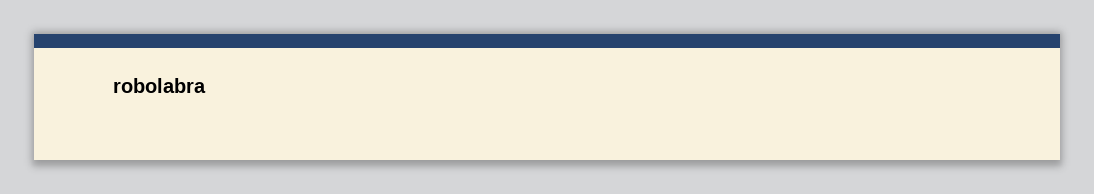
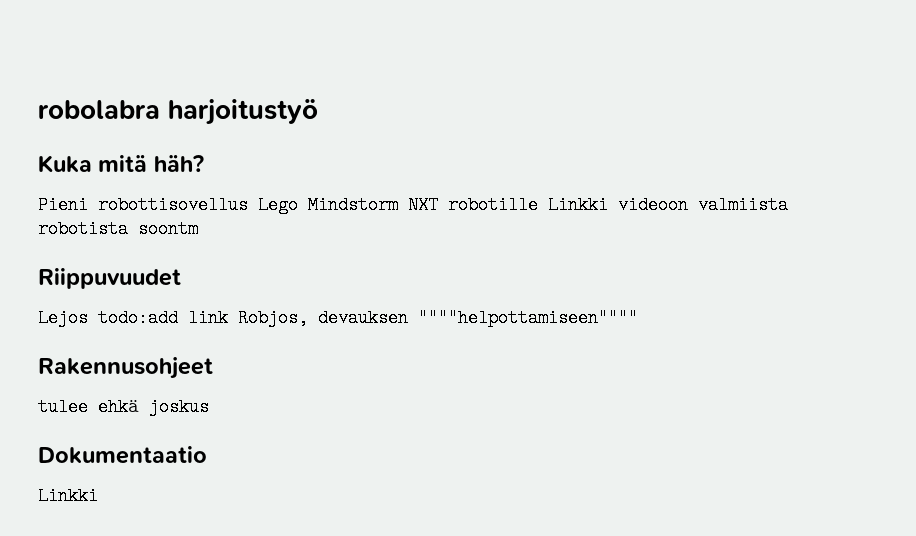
- robolabra
+ robolabra harjoitustyö
+ Kuka mitä häh?
+ Pieni robottisovellus Lego Mindstorm NXT robotille Linkki videoon valmiista robotista soontm
+ Riippuvuudet
+ Lejos todo:add link Robjos, devauksen """"helpottamiseen""""
+ Rakennusohjeet
+ tulee ehkä joskus
+ Dokumentaatio
+ Linkki

